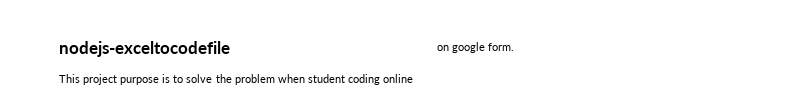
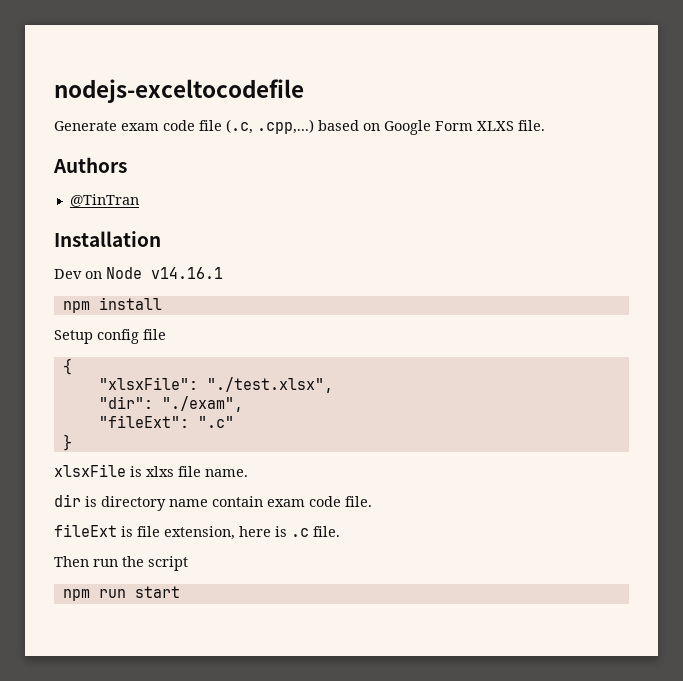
- This project purpose is to solve the problem when student coding online on google form.
+ Generate exam code file (.c, .cpp,...) based on Google Form XLXS file.
+ Authors
+ @TinTran
+ Installation
+ Dev on Node v14.16.1
+ npm install
+ Setup config file
+ {
+ "xlsxFile": "./test.xlsx",
+ "dir": "./exam",
+ "fileExt": ".c"
+ }
+ xlsxFile is xlxs file name.
+ dir is directory name contain exam code file.
+ fileExt is file extension, here is .c file.
+ Then run the script
+ npm run start

